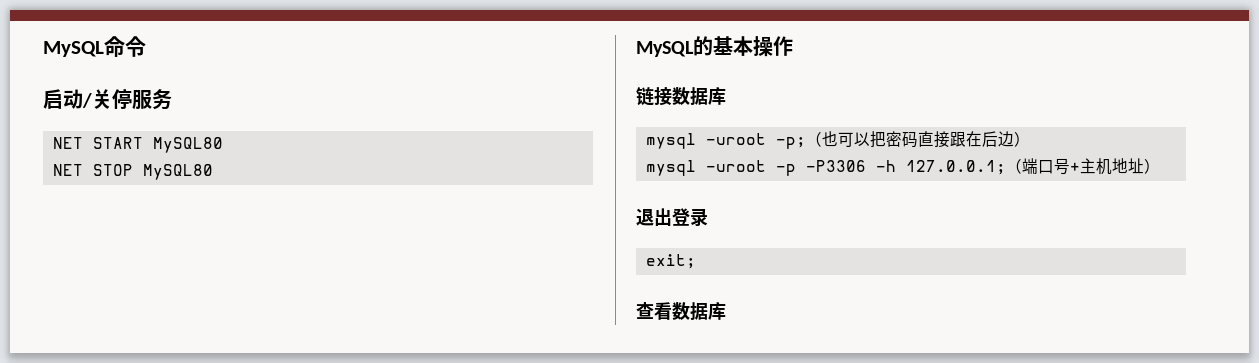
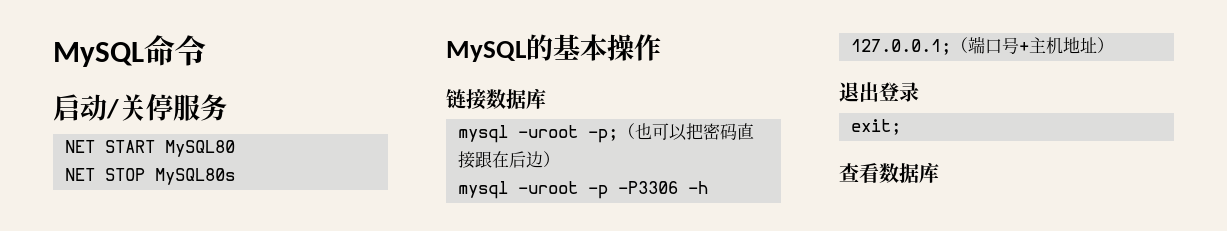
- NET STOP MySQL80
+ NET STOP MySQL80s

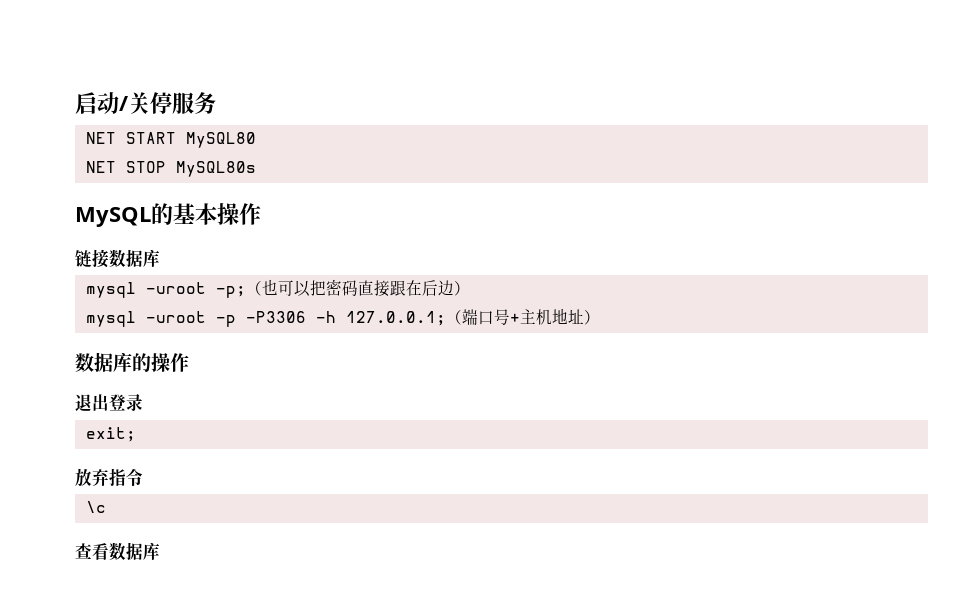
- MySQL命令
+ 数据库的操作
+ 放弃指令
+ \c

